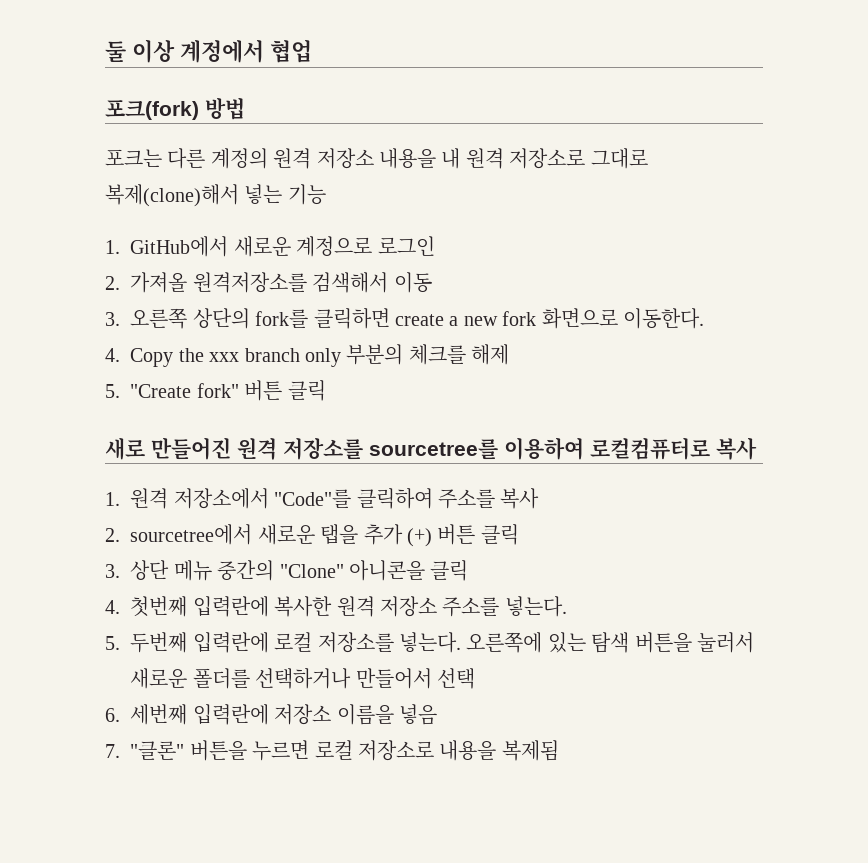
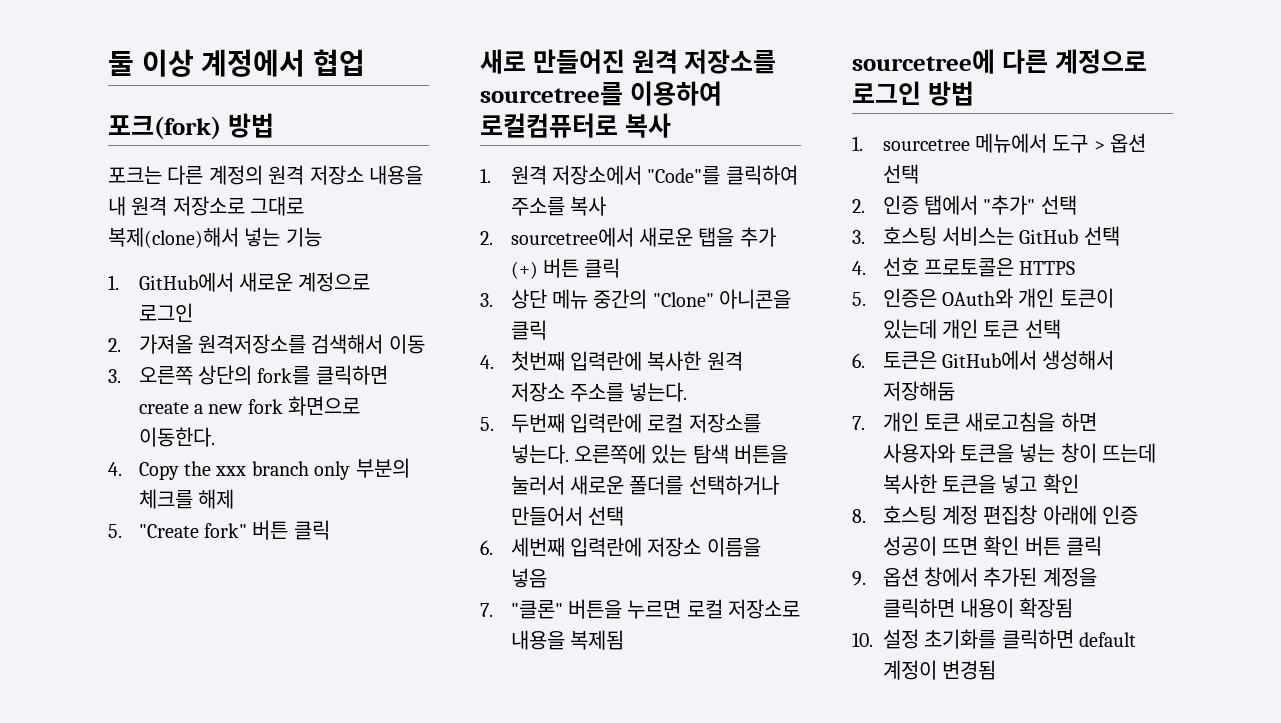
+ sourcetree에 다른 계정으로 로그인 방법
+ 1. sourcetree 메뉴에서 도구 > 옵션 선택
+ 2. 인증 탭에서 "추가" 선택
+ 3. 호스팅 서비스는 GitHub 선택
+ 4. 선호 프로토콜은 HTTPS
+ 5. 인증은 OAuth와 개인 토큰이 있는데 개인 토큰 선택
+ 6. 토큰은 GitHub에서 생성해서 저장해둠
+ 7. 개인 토큰 새로고침을 하면 사용자와 토큰을 넣는 창이 뜨는데 복사한 토큰을 넣고 확인
+ 8. 호스팅 계정 편집창 아래에 인증 성공이 뜨면 확인 버튼 클릭
+ 9. 옵션 창에서 추가된 계정을 클릭하면 내용이 확장됨
+ 10. 설정 초기화를 클릭하면 default 계정이 변경됨

